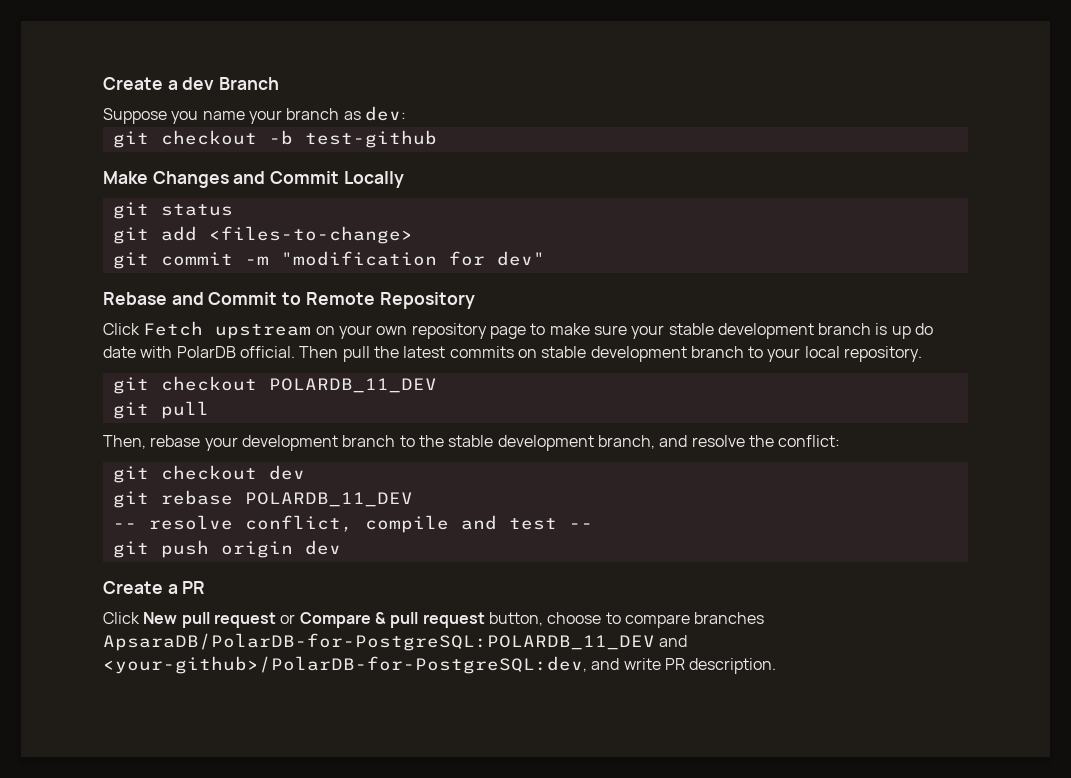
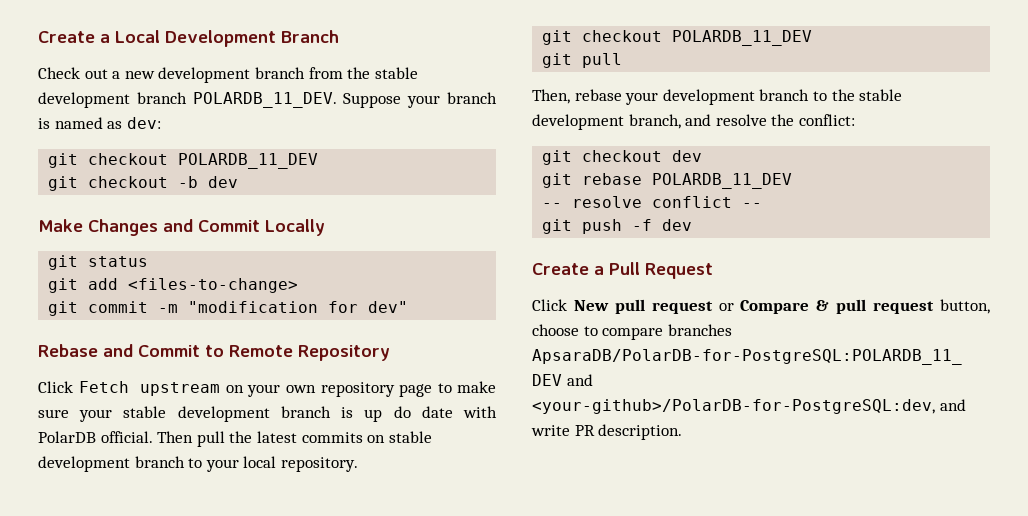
- Create a dev Branch
+ Create a Local Development Branch
- Suppose you name your branch as dev:
+ Check out a new development branch from the stable development branch POLARDB_11_DEV. Suppose your branch is named as dev:
+ git checkout POLARDB_11_DEV
- git checkout -b test-github
+ git checkout -b dev
- -- resolve conflict, compile and test --
+ -- resolve conflict --
- git push origin dev
+ git push -f dev
- Create a PR
+ Create a Pull Request

